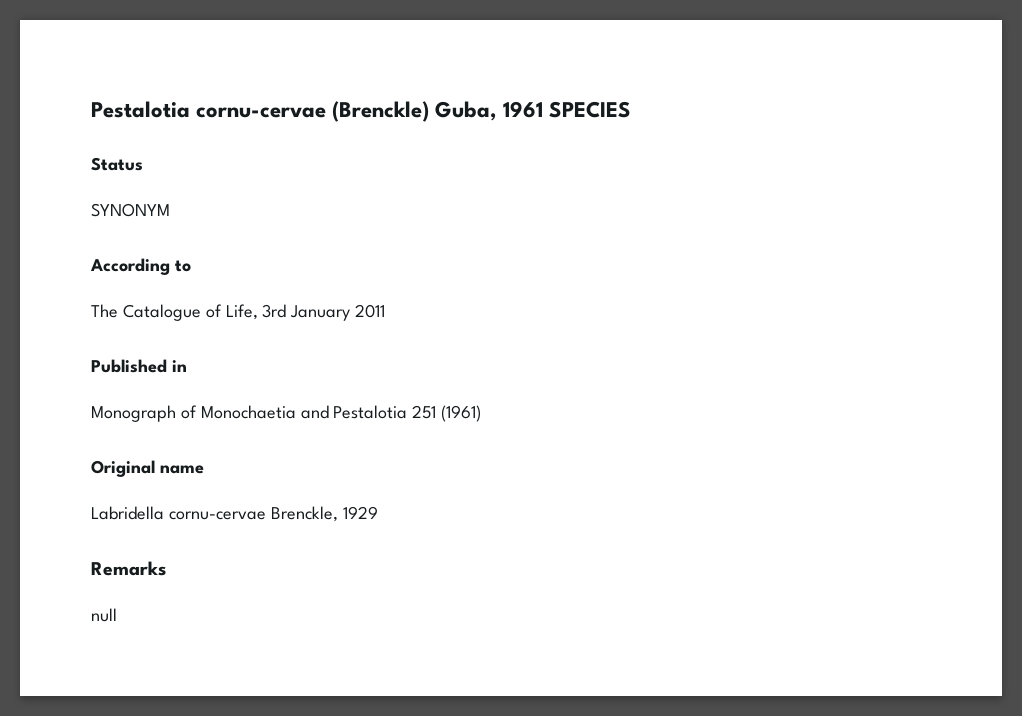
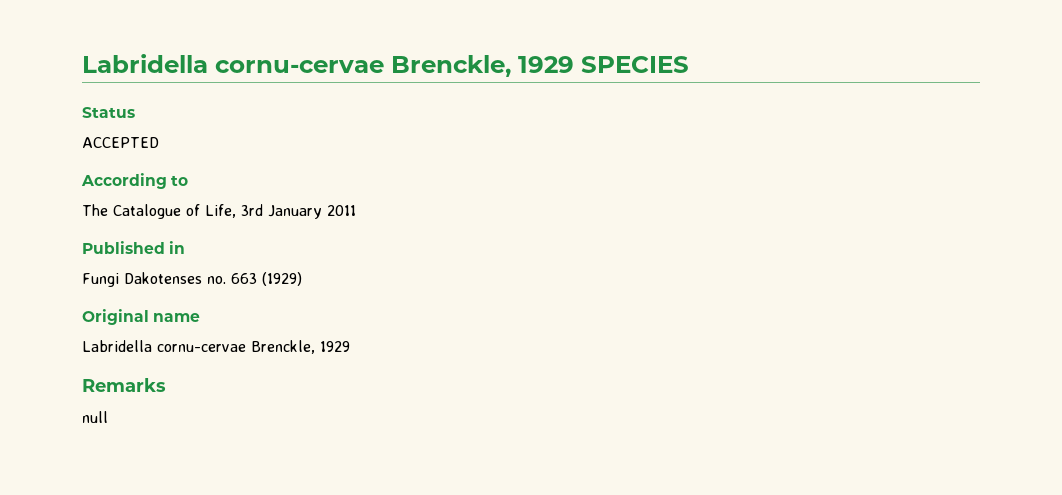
- Pestalotia cornu-cervae (Brenckle) Guba, 1961 SPECIES
+ Labridella cornu-cervae Brenckle, 1929 SPECIES
- SYNONYM
+ ACCEPTED
- Monograph of Monochaetia and Pestalotia 251 (1961)
+ Fungi Dakotenses no. 663 (1929)

